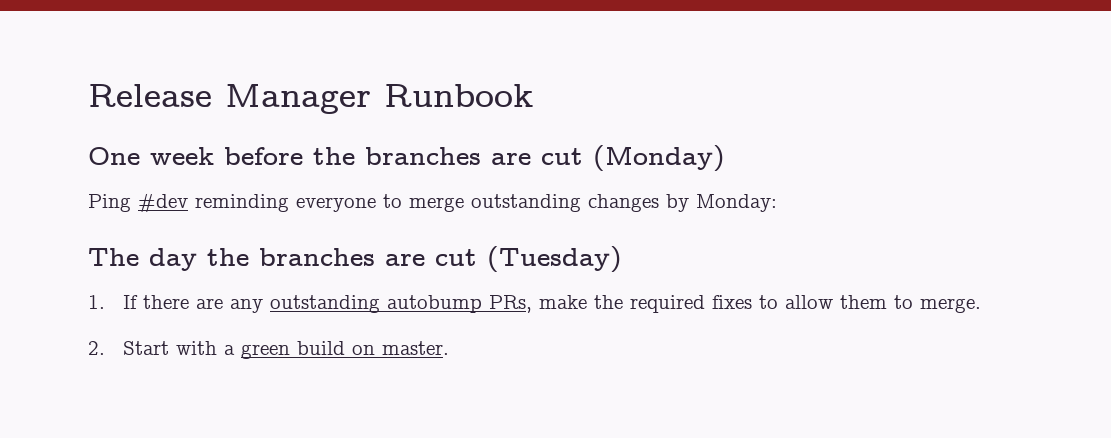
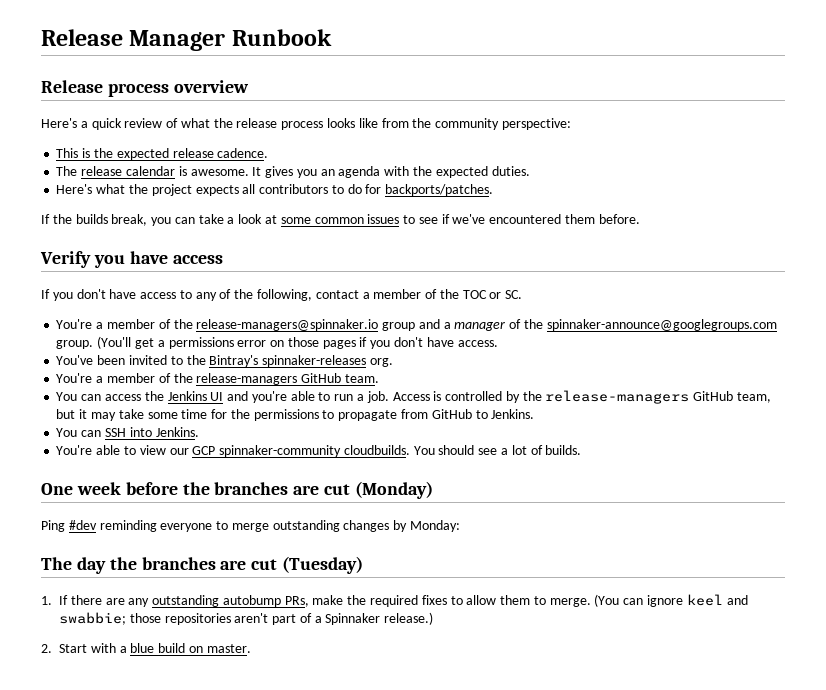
+ Release process overview
+ Here's a quick review of what the release process looks like from the community perspective:
+ This is the expected release cadence.
+ The release calendar is awesome. It gives you an agenda with the expected duties.
+ Here's what the project expects all contributors to do for backports/patches.
+ If the builds break, you can take a look at some common issues to see if we've encountered them before.
+ Verify you have access
+ If you don't have access to any of the following, contact a member of the TOC or SC.
+ You're a member of the release-managers@spinnaker.io group and a manager of the spinnaker-announce@googlegroups.com group. (You'll get a permissions error on those pages if you don't have access.
+ You've been invited to the Bintray's spinnaker-releases org.
+ You're a member of the release-managers GitHub team.
+ You can access the Jenkins UI and you're able to run a job. Access is controlled by the release-managers GitHub team, but it may take some time for the permissions to propagate from GitHub to Jenkins.
+ You can SSH into Jenkins.
+ You're able to view our GCP spinnaker-community cloudbuilds. You should see a lot of builds.
+ (You can ignore keel and swabbie; those repositories aren't part of a Spinnaker release.)
- 2. Start with a green build on master.
+ 2. Start with a blue build on master.

